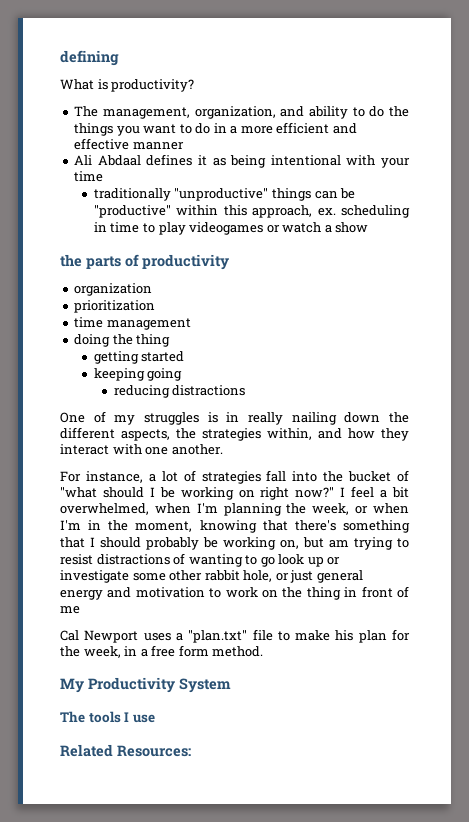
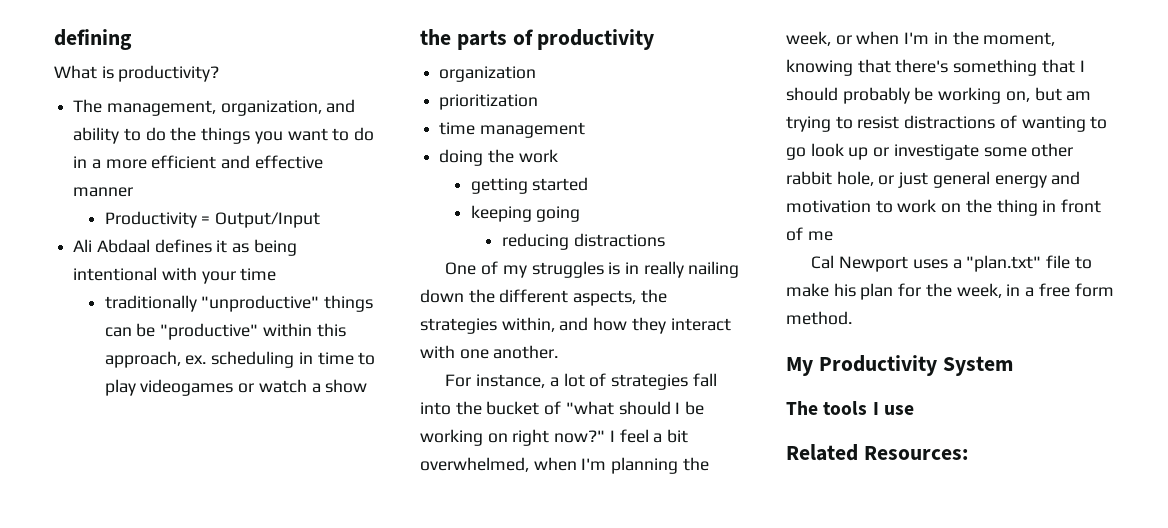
+ Productivity = Output/Input
- doing the thing
+ doing the work

